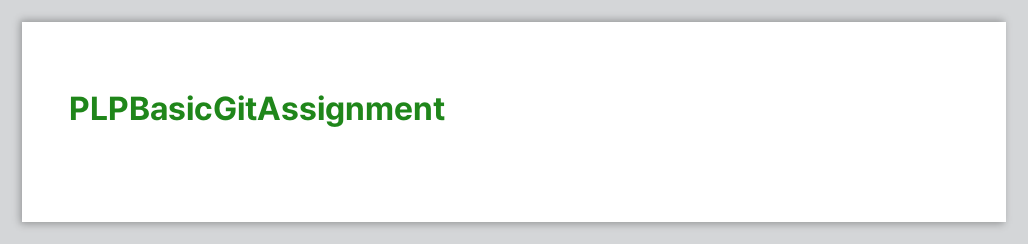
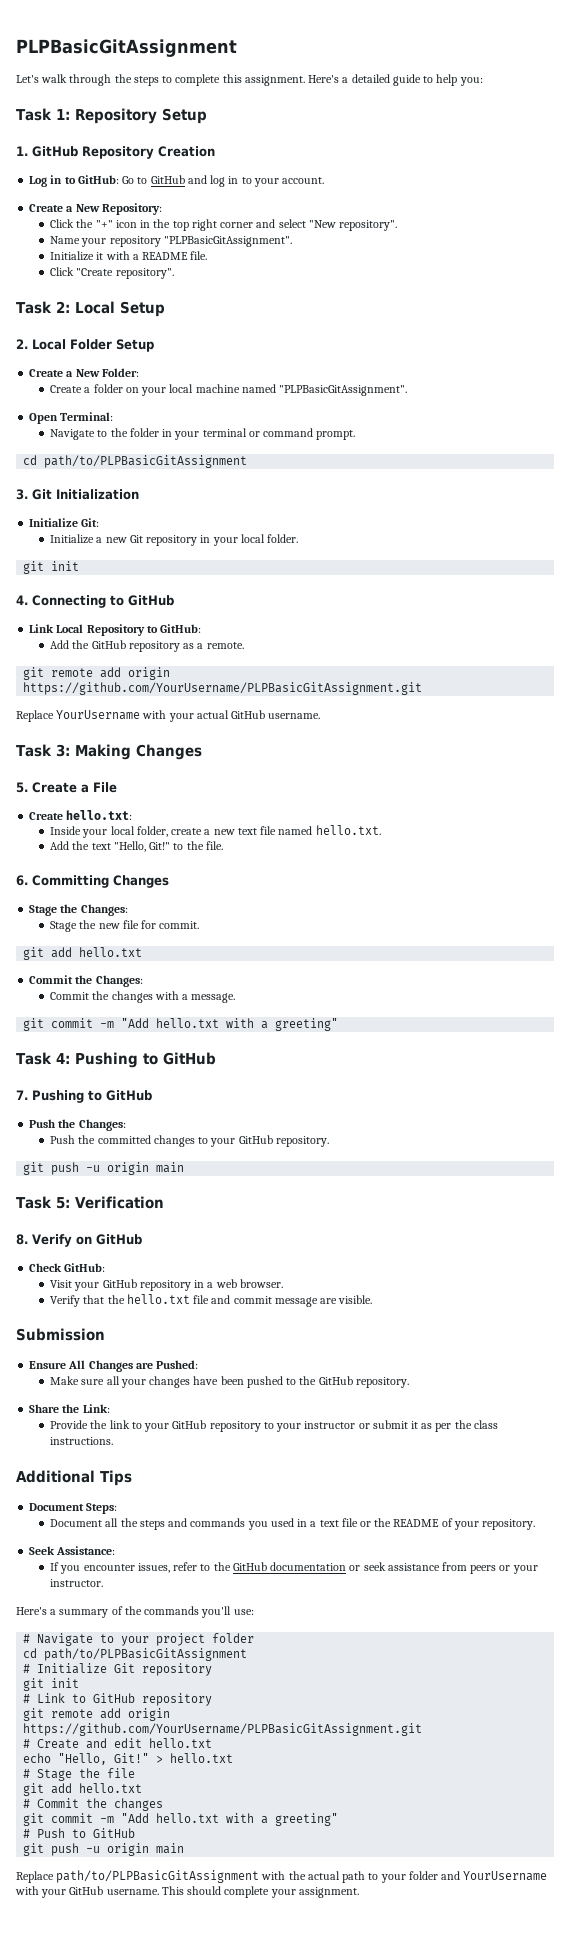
+ Let's walk through the steps to complete this assignment. Here's a detailed guide to help you:
+ Task 1: Repository Setup
+ 1. GitHub Repository Creation
+ Log in to GitHub: Go to GitHub and log in to your account.
+ Create a New Repository:
+ Click the "+" icon in the top right corner and select "New repository".
+ Name your repository "PLPBasicGitAssignment".
+ Initialize it with a README file.
+ Click "Create repository".
+ Task 2: Local Setup
+ 2. Local Folder Setup
+ Create a New Folder:
+ Create a folder on your local machine named "PLPBasicGitAssignment".
+ Open Terminal:
+ Navigate to the folder in your terminal or command prompt.
+ cd path/to/PLPBasicGitAssignment
+ 3. Git Initialization
+ Initialize Git:
+ Initialize a new Git repository in your local folder.
+ git init
+ 4. Connecting to GitHub
+ Link Local Repository to GitHub:
+ Add the GitHub repository as a remote.
+ git remote add origin https://github.com/YourUsername/PLPBasicGitAssignment.git
+ Replace YourUsername with your actual GitHub username.
+ Task 3: Making Changes
+ 5. Create a File
+ Create hello.txt:
+ Inside your local folder, create a new text file named hello.txt.
+ Add the text "Hello, Git!" to the file.
+ 6. Committing Changes
+ Stage the Changes:
+ Stage the new file for commit.
+ git add hello.txt
+ Commit the Changes:
+ Commit the changes with a message.
+ git commit -m "Add hello.txt with a greeting"
+ Task 4: Pushing to GitHub
+ 7. Pushing to GitHub
+ Push the Changes:
+ Push the committed changes to your GitHub repository.
+ git push -u origin main
+ Task 5: Verification
+ 8. Verify on GitHub
+ Check GitHub:
+ Visit your GitHub repository in a web browser.
+ Verify that the hello.txt file and commit message are visible.
+ Submission
+ Ensure All Changes are Pushed:
+ Make sure all your changes have been pushed to the GitHub repository.
+ Share the Link:
+ Provide the link to your GitHub repository to your instructor or submit it as per the class instructions.
+ Additional Tips
+ Document Steps:
+ Document all the steps and commands you used in a text file or the README of your repository.
+ Seek Assistance:
+ If you encounter issues, refer to the GitHub documentation or seek assistance from peers or your instructor.
+ Here's a summary of the commands you'll use:
+ # Navigate to your project folder
+ cd path/to/PLPBasicGitAssignment
+ # Initialize Git repository
+ git init
+ # Link to GitHub repository
+ git remote add origin https://github.com/YourUsername/PLPBasicGitAssignment.git
+ # Create and edit hello.txt
+ echo "Hello, Git!" > hello.txt
+ # Stage the file
+ git add hello.txt
+ # Commit the changes
+ git commit -m "Add hello.txt with a greeting"
+ # Push to GitHub
+ git push -u origin main
+ Replace path/to/PLPBasicGitAssignment with the actual path to your folder and YourUsername with your GitHub username. This should complete your assignment.

